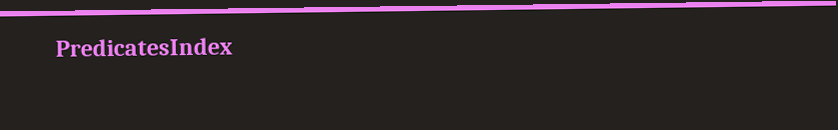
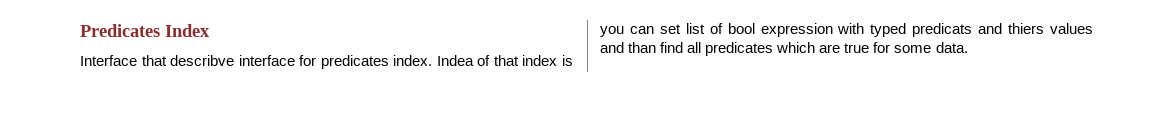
- PredicatesIndex
+ Predicates Index
+ Interface that describve interface for predicates index. Indea of that index is you can set list of bool expression with typed predicats and thiers values and than find all predicates which are true for some data.

